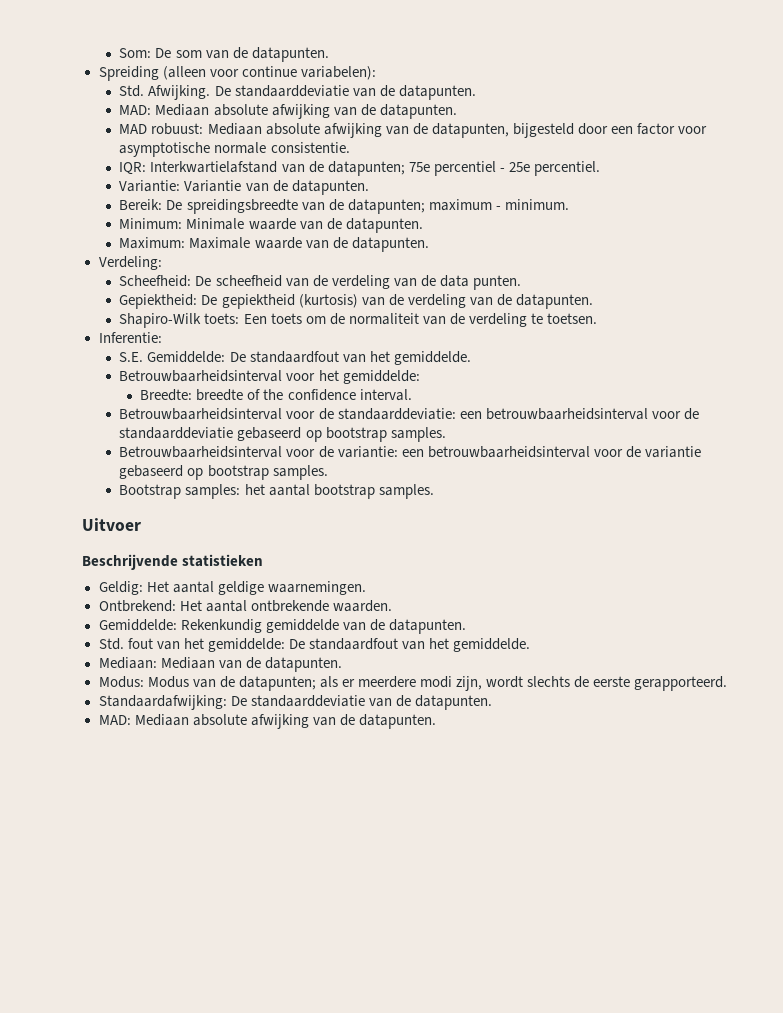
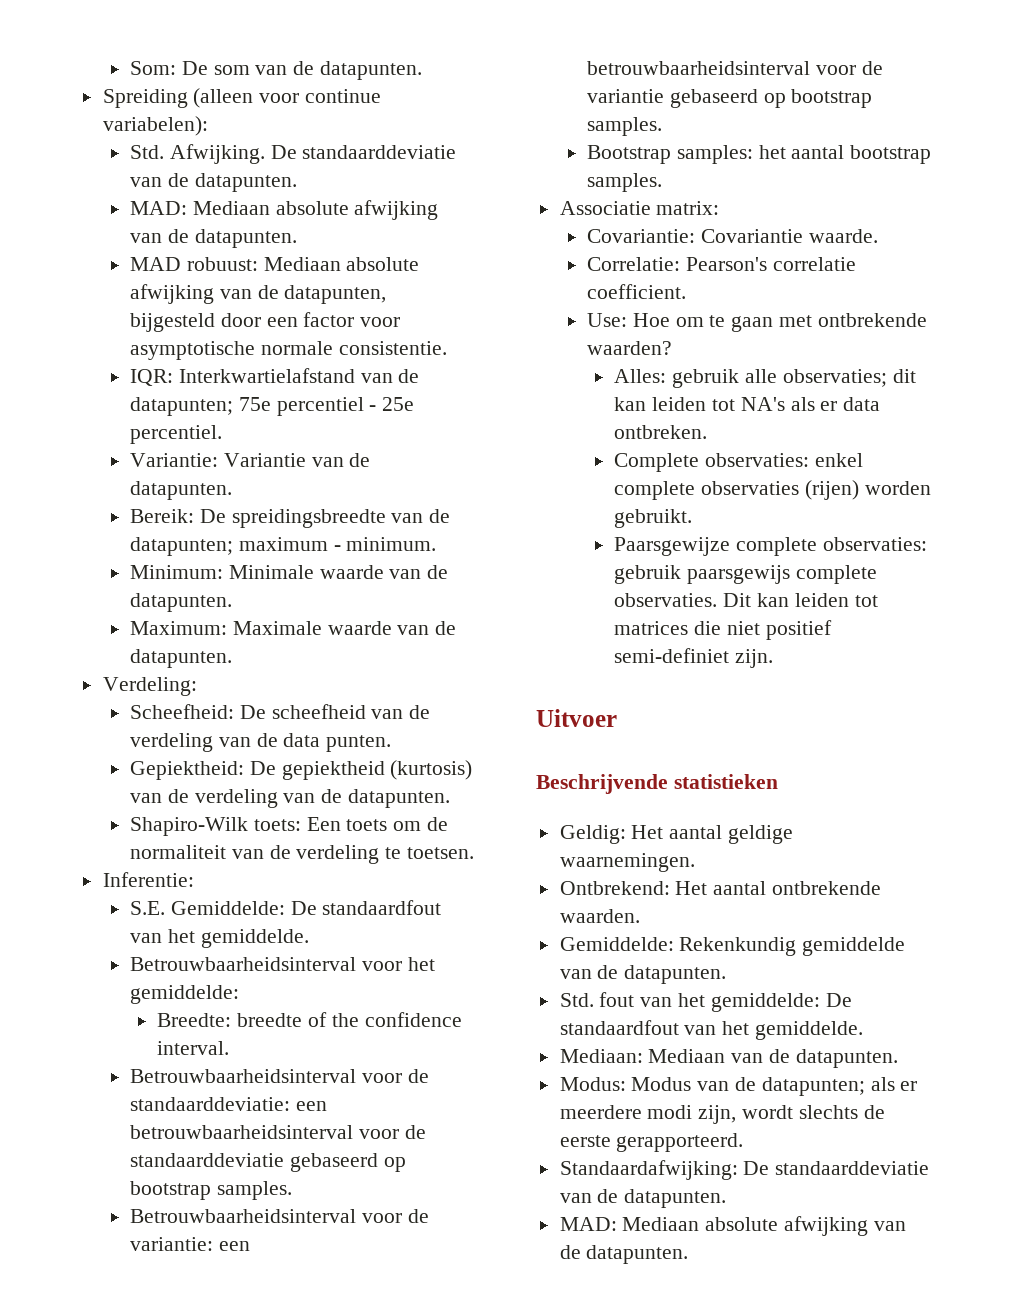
+ Associatie matrix:
+ Covariantie: Covariantie waarde.
+ Correlatie: Pearson's correlatie coefficient.
+ Use: Hoe om te gaan met ontbrekende waarden?
+ Alles: gebruik alle observaties; dit kan leiden tot NA's als er data ontbreken.
+ Complete observaties: enkel complete observaties (rijen) worden gebruikt.
+ Paarsgewijze complete observaties: gebruik paarsgewijs complete observaties. Dit kan leiden tot matrices die niet positief semi-definiet zijn.

